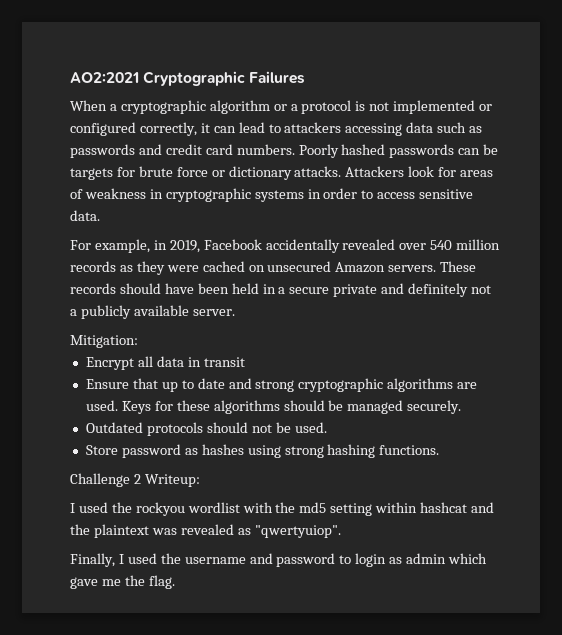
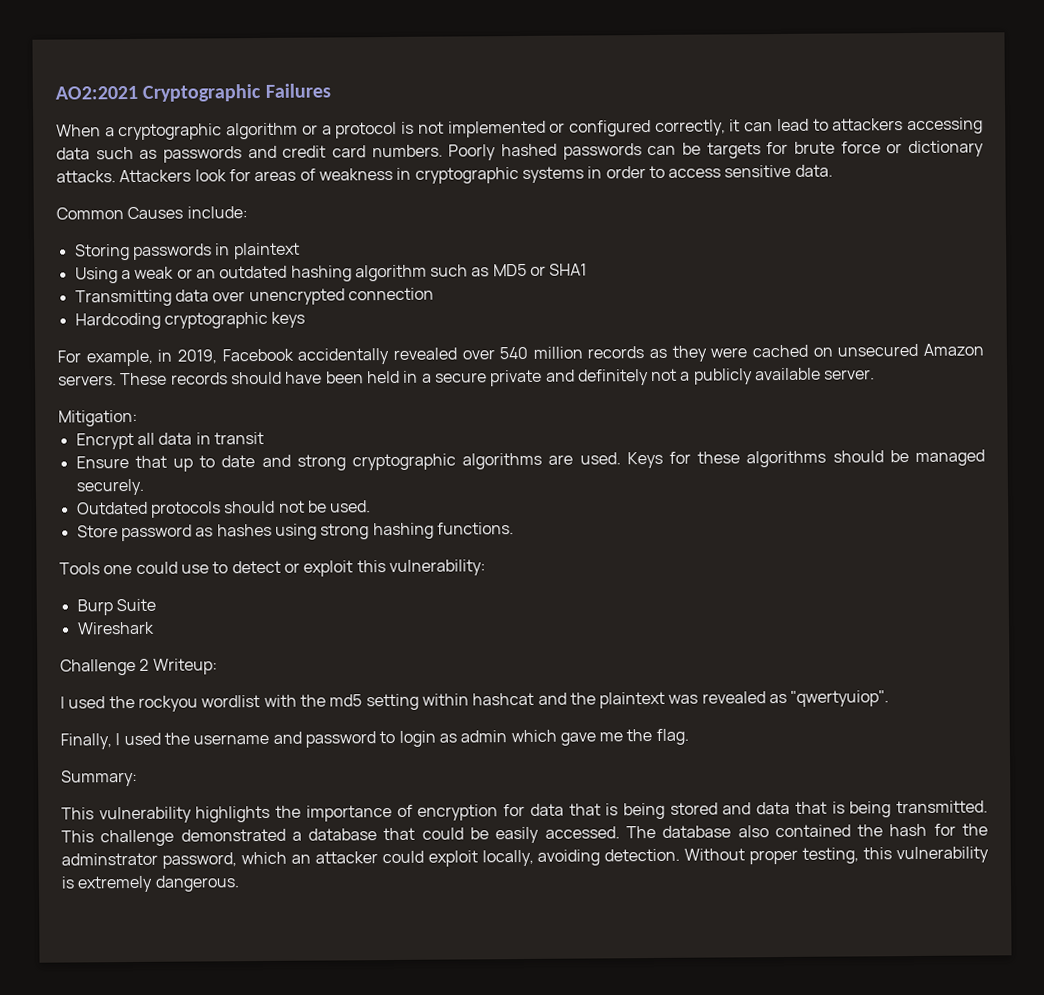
+ Common Causes include:
+ Storing passwords in plaintext
+ Using a weak or an outdated hashing algorithm such as MD5 or SHA1
+ Transmitting data over unencrypted connection
+ Hardcoding cryptographic keys
+ Tools one could use to detect or exploit this vulnerability:
+ Burp Suite
+ Wireshark
+ Summary:
+ This vulnerability highlights the importance of encryption for data that is being stored and data that is being transmitted. This challenge demonstrated a database that could be easily accessed. The database also contained the hash for the adminstrator password, which an attacker could exploit locally, avoiding detection. Without proper testing, this vulnerability is extremely dangerous.

